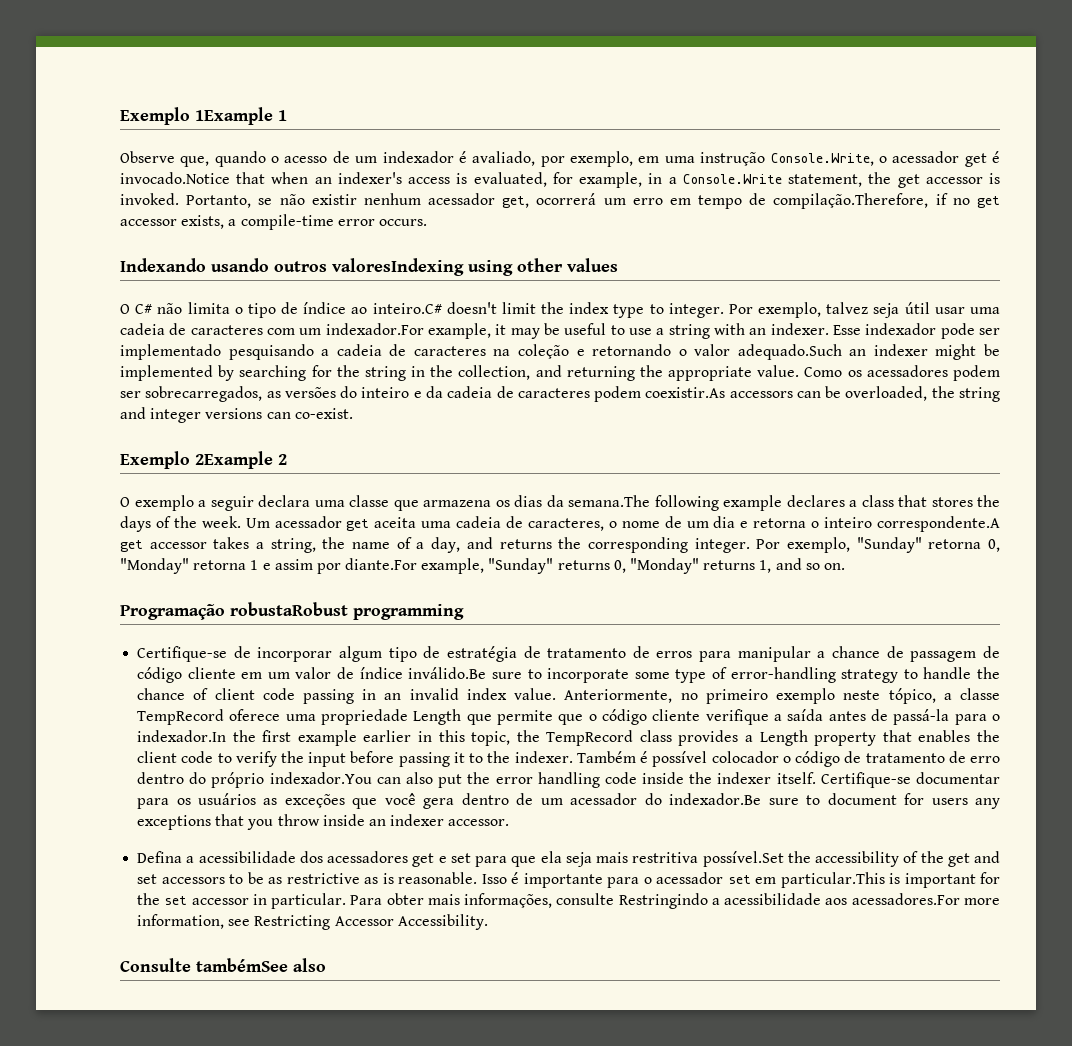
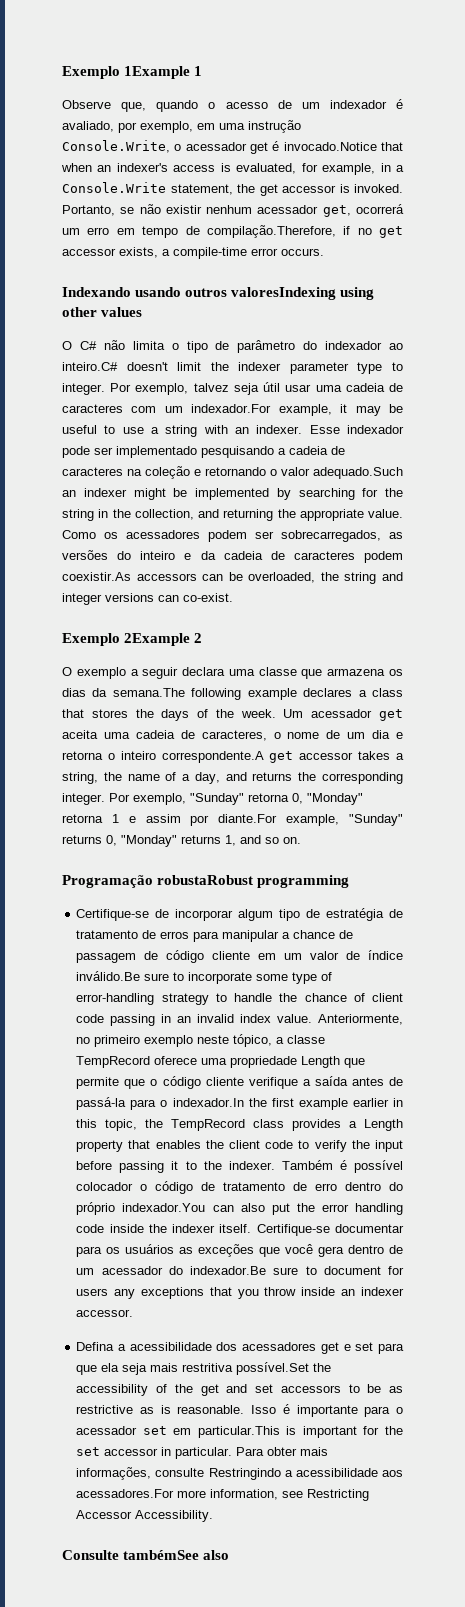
- O C# não limita o tipo de índice ao inteiro.C# doesn't limit the index type to integer.
+ O C# não limita o tipo de parâmetro do indexador ao inteiro.C# doesn't limit the indexer parameter type to integer.

